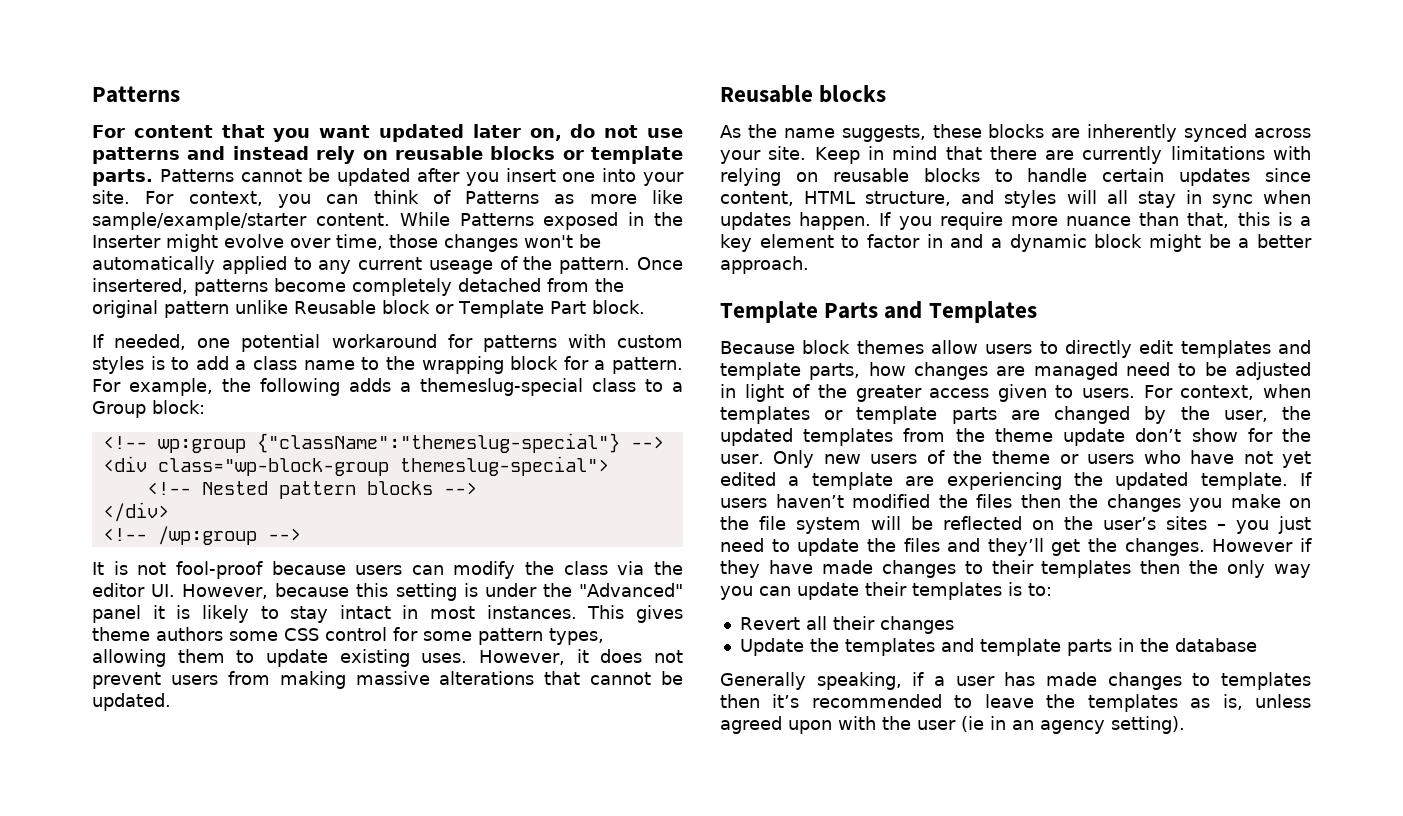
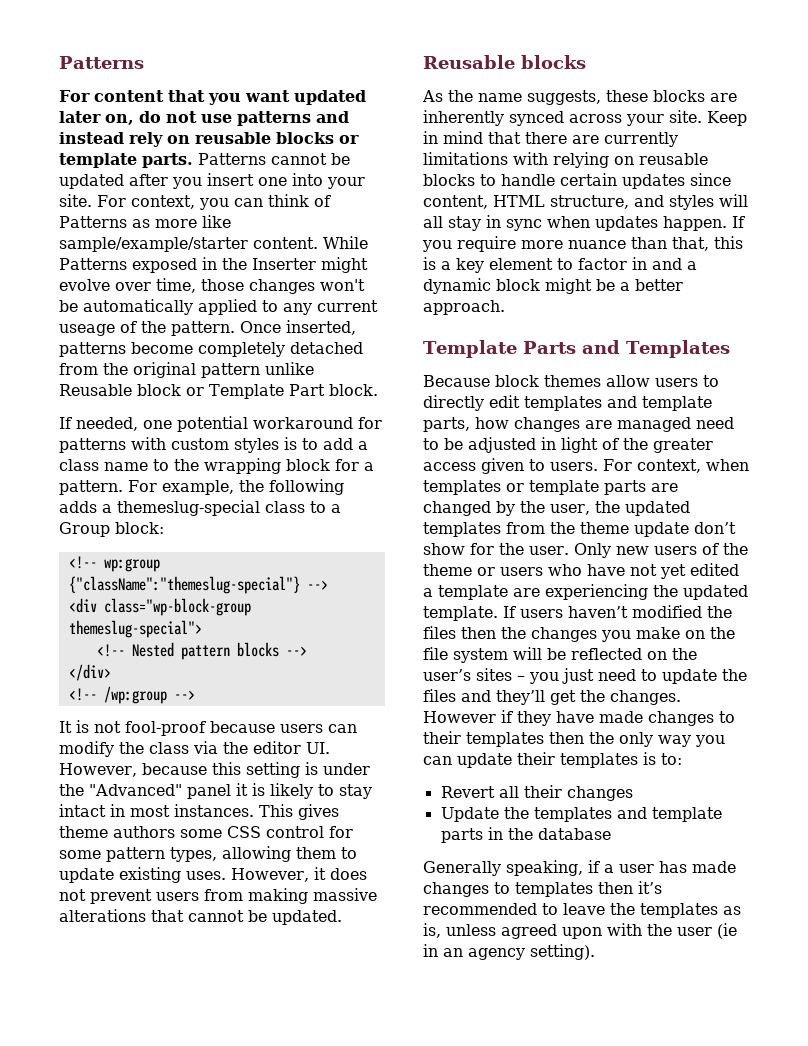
- Once insertered, patterns become completely detached from the original pattern unlike Reusable block or Template Part block.
+ Once inserted, patterns become completely detached from the original pattern unlike Reusable block or Template Part block.

